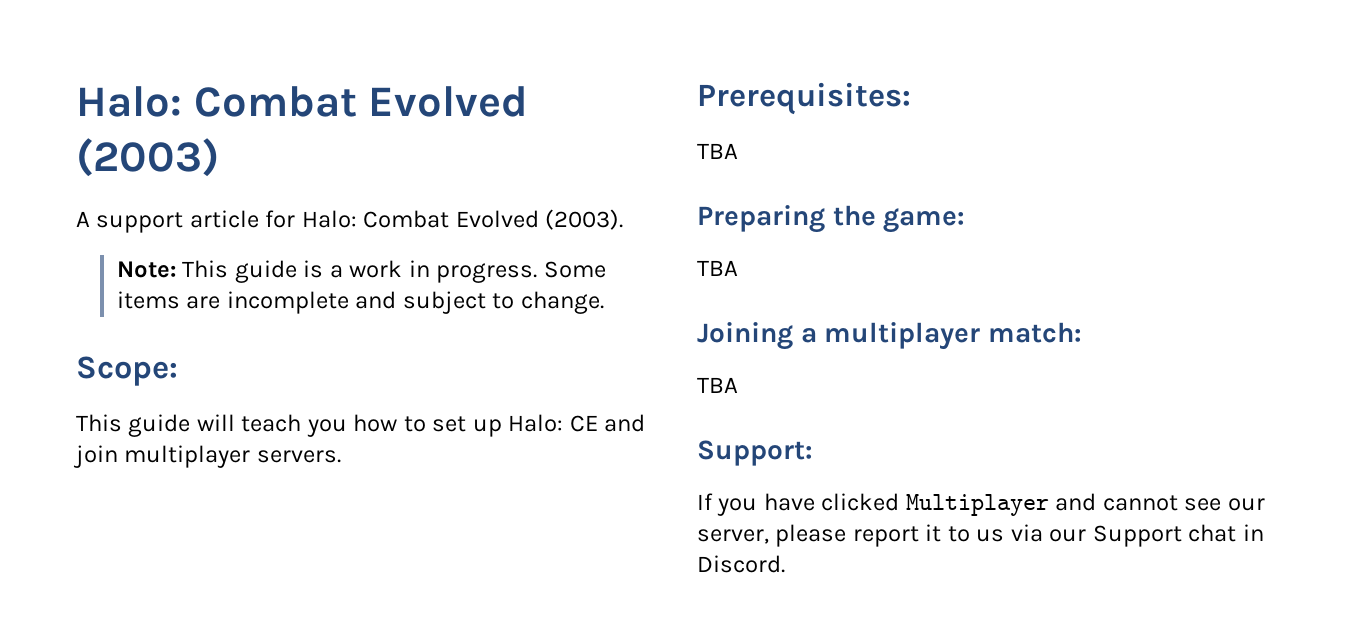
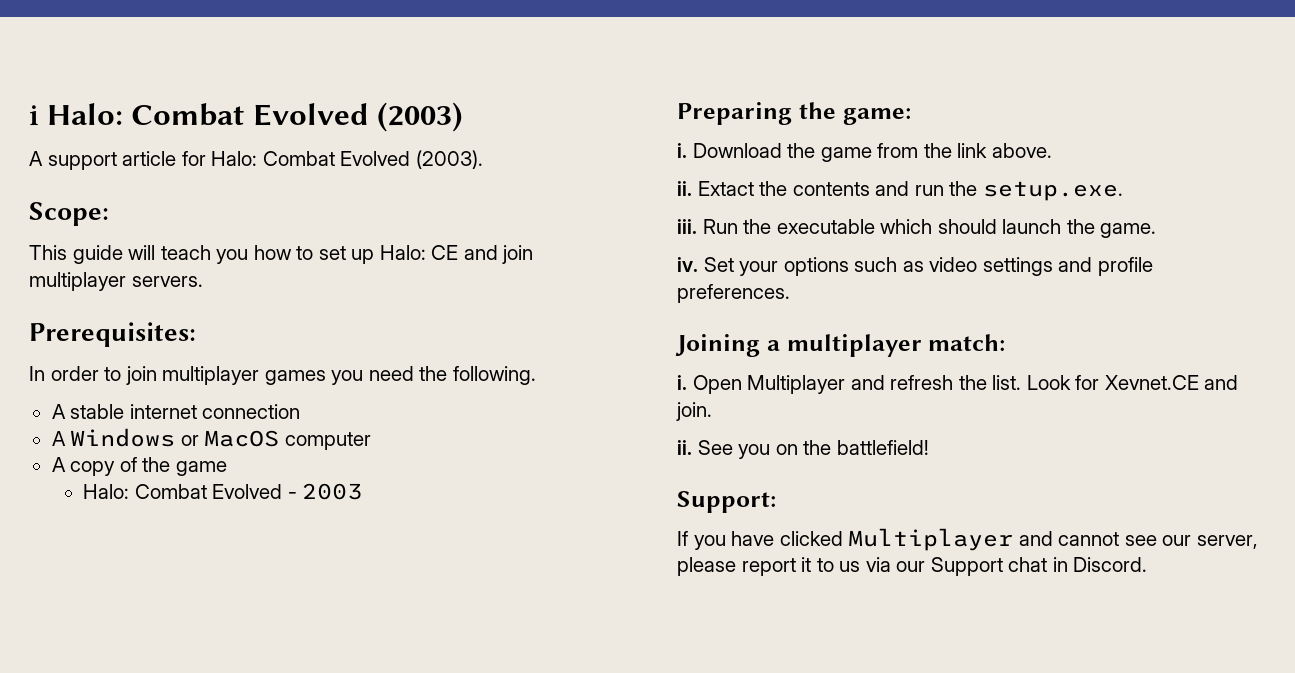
- Halo: Combat Evolved (2003)
+ ℹ Halo: Combat Evolved (2003)
- Note: This guide is a work in progress. Some items are incomplete and subject to change.
  Prerequisites:
- TBA
+ In order to join multiplayer games you need the following.
+ A stable internet connection
+ A Windows or MacOS computer
+ A copy of the game
+ Halo: Combat Evolved - 2003
  Preparing the game:
- TBA
+ i. Download the game from the link above.
+ ii. Extact the contents and run the setup.exe.
+ iii. Run the executable which should launch the game.
+ iv. Set your options such as video settings and profile preferences.
  Joining a multiplayer match:
- TBA
+ i. Open Multiplayer and refresh the list. Look for Xevnet.CE and join.
+ ii. See you on the battlefield!

